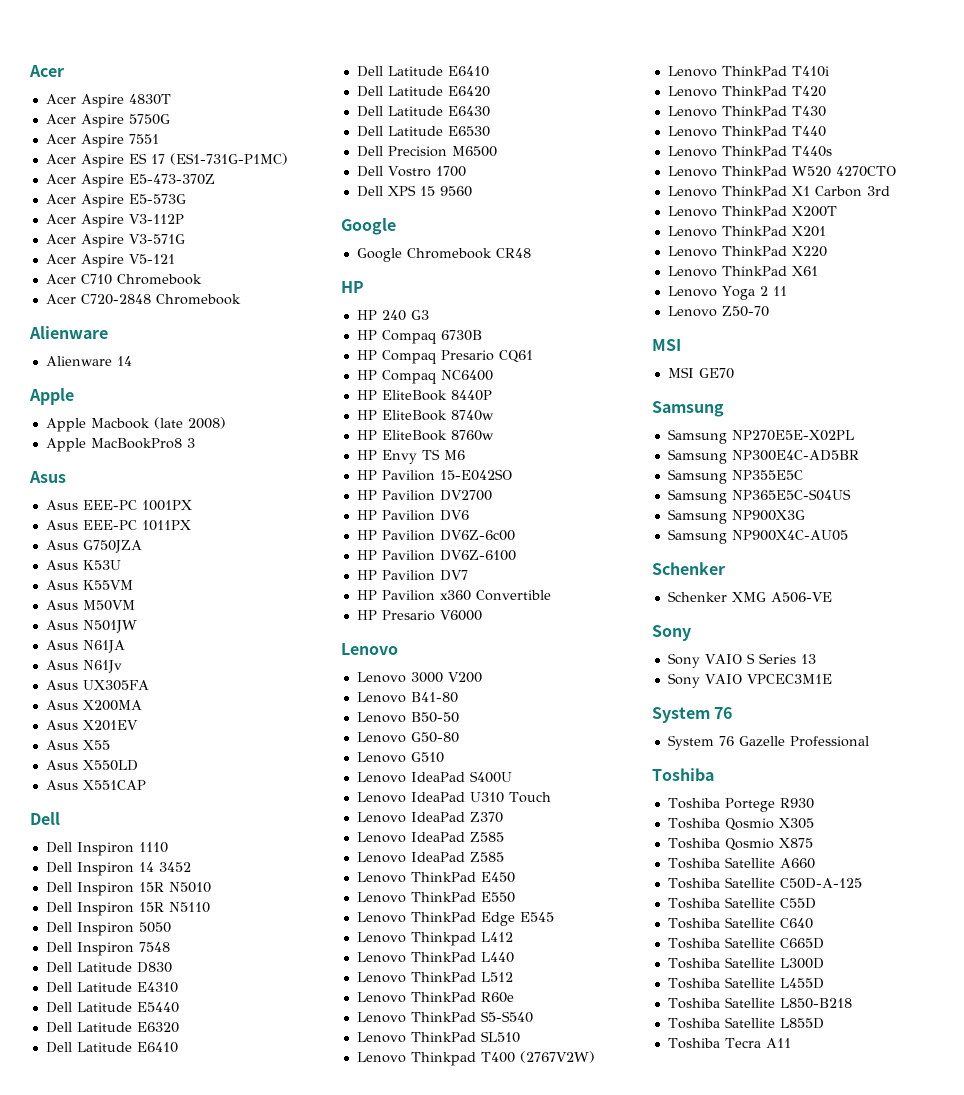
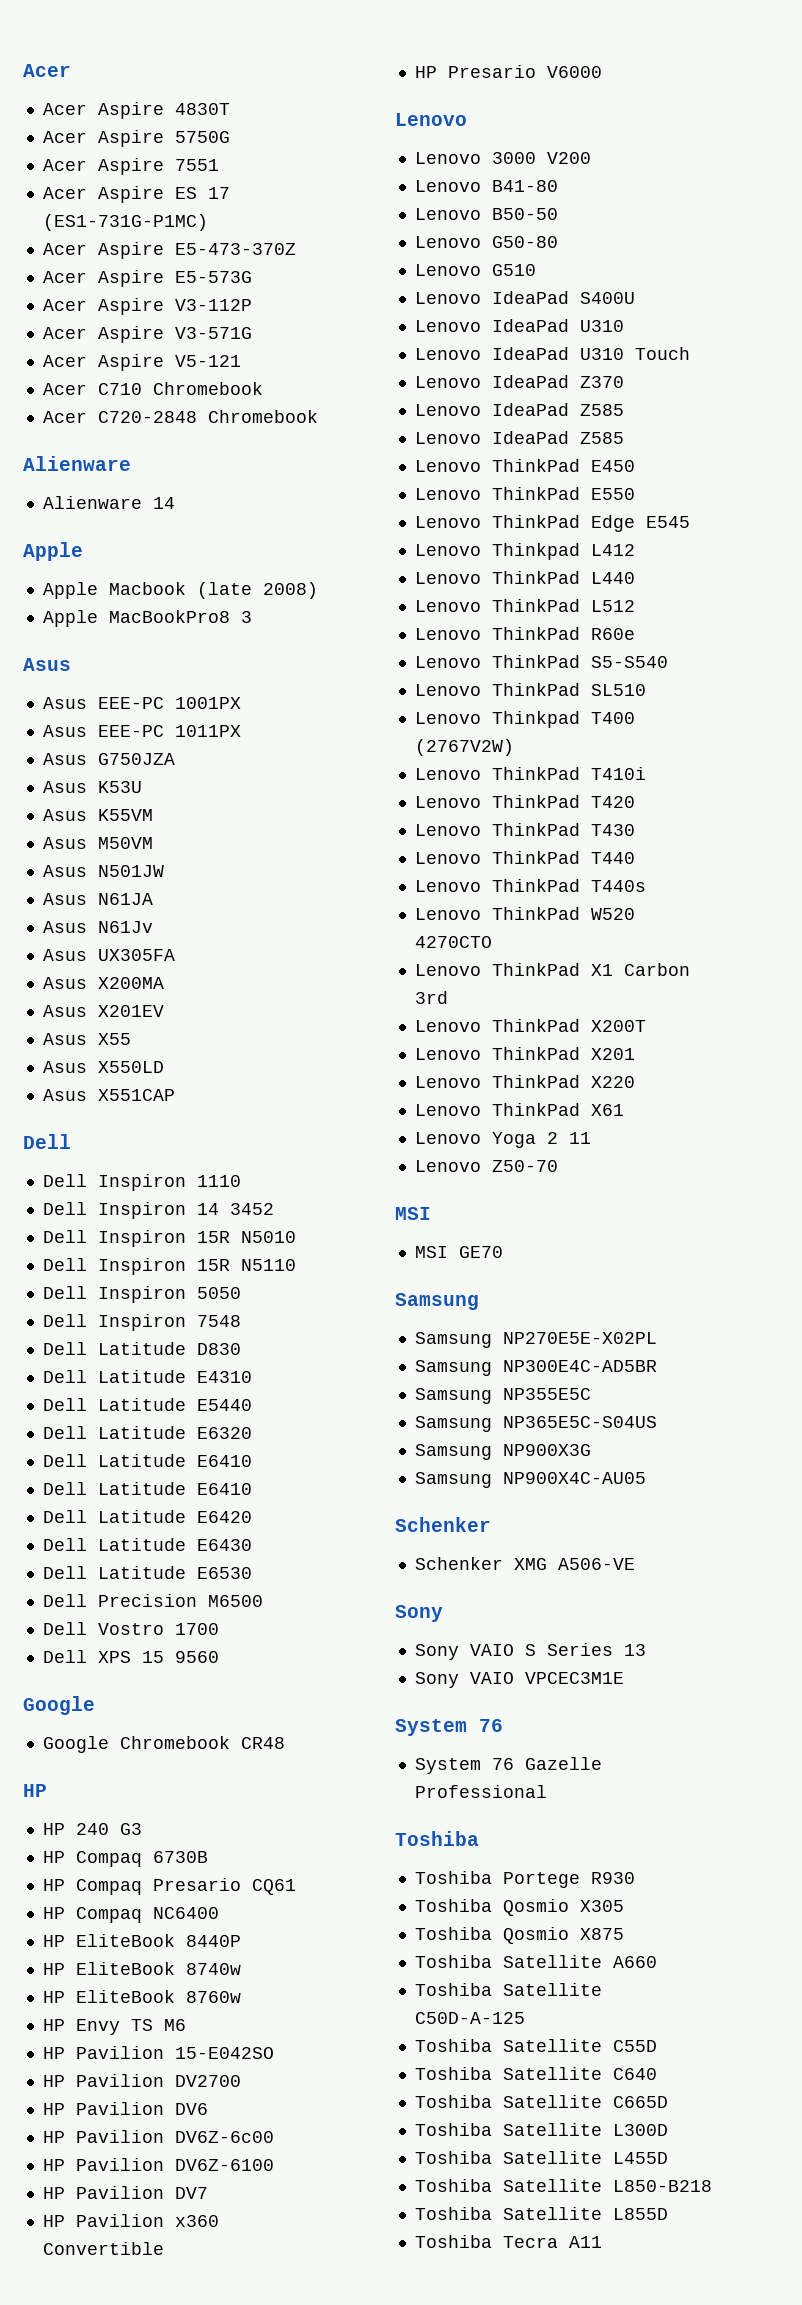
  Lenovo IdeaPad S400U
+ Lenovo IdeaPad U310

